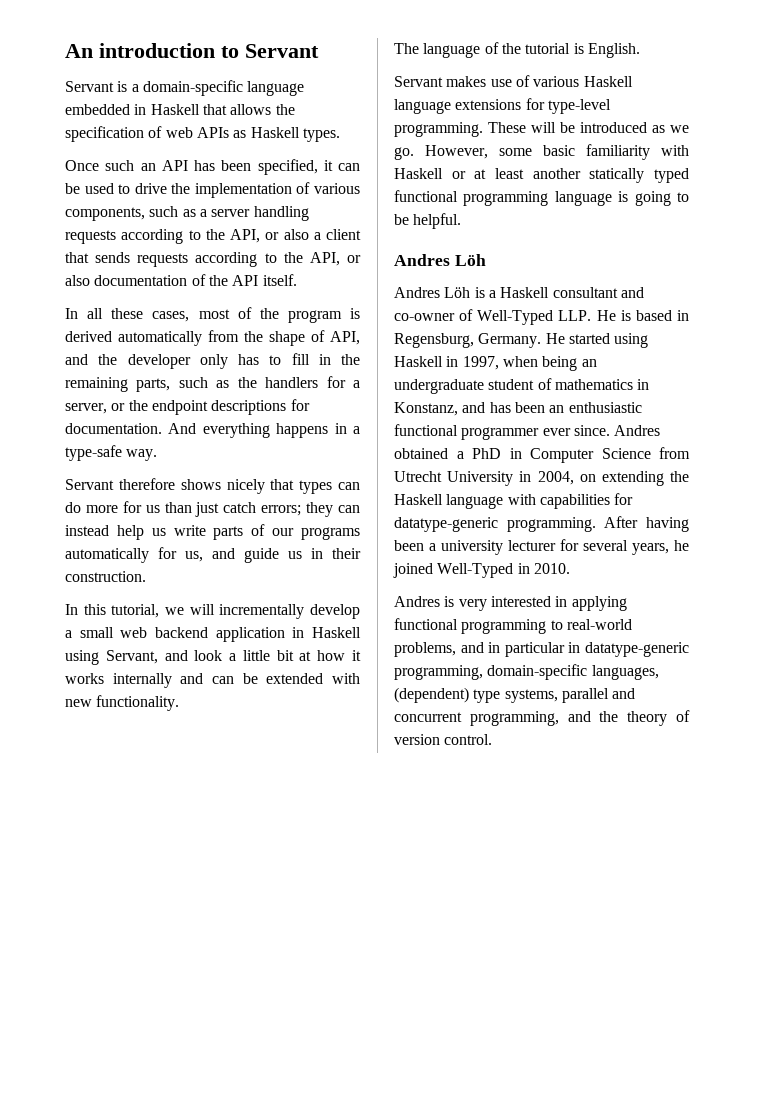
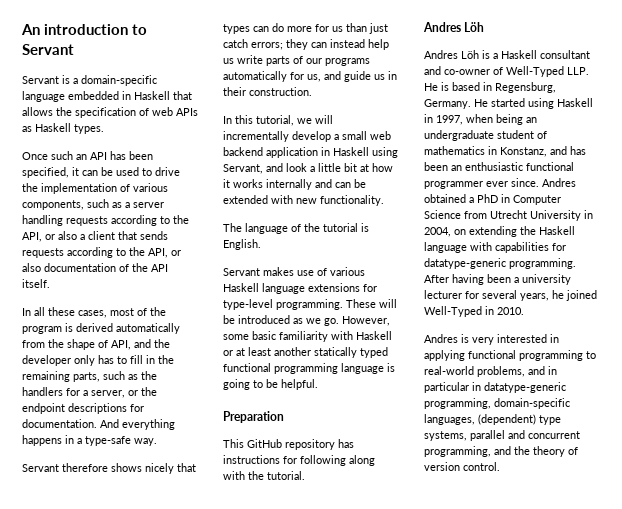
+ Preparation
+ This GitHub repository has instructions for following along with the tutorial.

